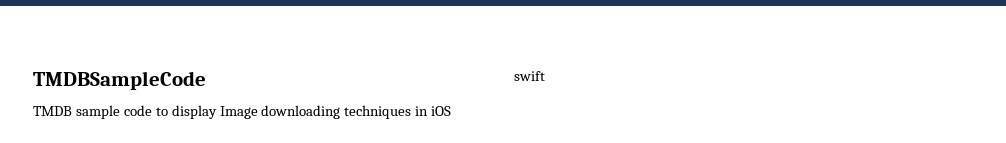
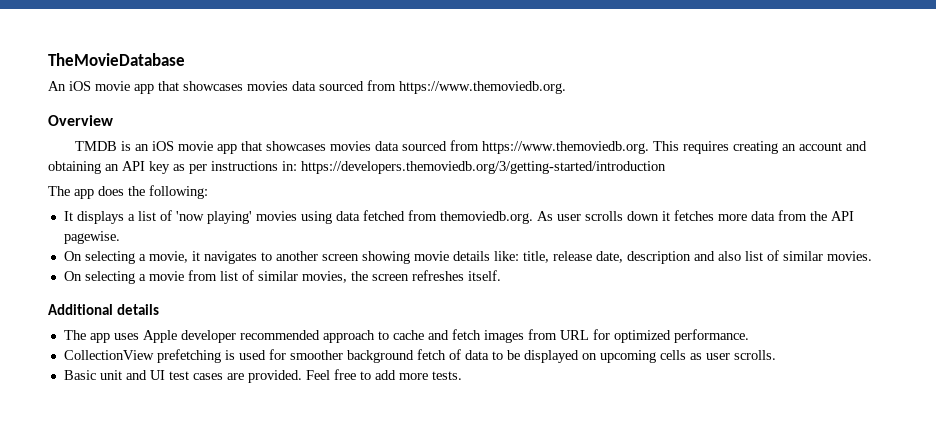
- TMDBSampleCode
- TMDB sample code to display Image downloading techniques in iOS swift
+ TheMovieDatabase
+ An iOS movie app that showcases movies data sourced from https://www.themoviedb.org.
+ Overview
+ TMDB is an iOS movie app that showcases movies data sourced from https://www.themoviedb.org. This requires creating an account and obtaining an API key as per instructions in: https://developers.themoviedb.org/3/getting-started/introduction
+ The app does the following:
+ It displays a list of 'now playing' movies using data fetched from themoviedb.org. As user scrolls down it fetches more data from the API pagewise.
+ On selecting a movie, it navigates to another screen showing movie details like: title, release date, description and also list of similar movies.
+ On selecting a movie from list of similar movies, the screen refreshes itself.
+ Additional details
+ The app uses Apple developer recommended approach to cache and fetch images from URL for optimized performance.
+ CollectionView prefetching is used for smoother background fetch of data to be displayed on upcoming cells as user scrolls.
+ Basic unit and UI test cases are provided. Feel free to add more tests.

